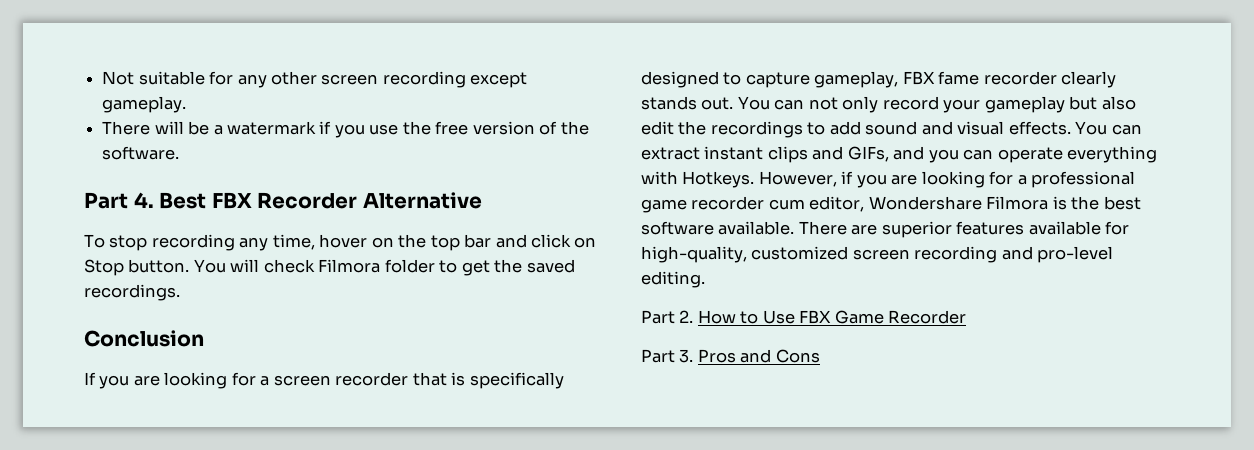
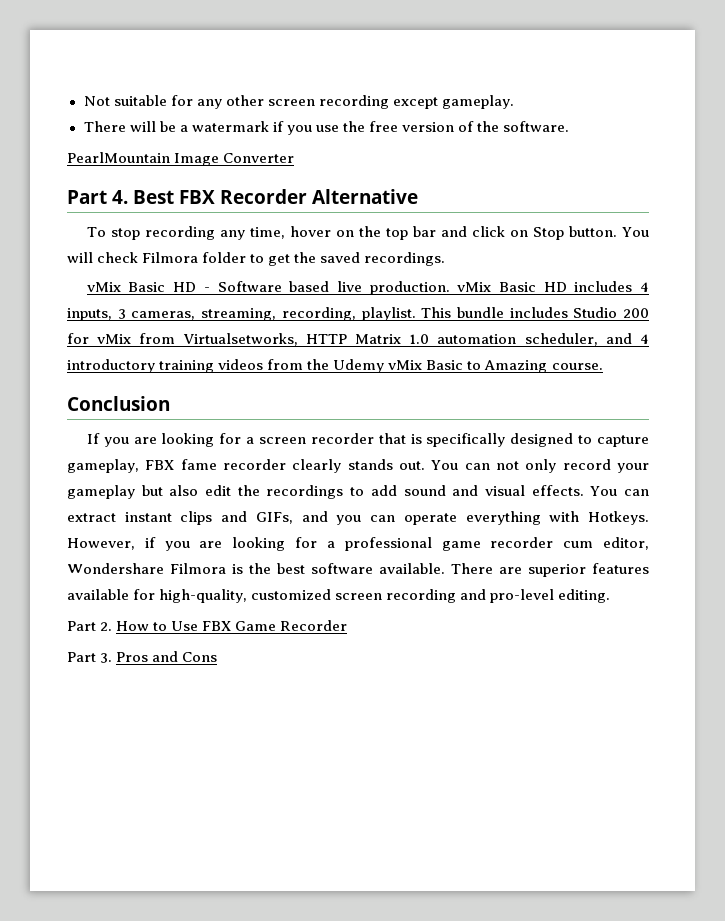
+ PearlMountain Image Converter
+ vMix Basic HD - Software based live production. vMix Basic HD includes 4 inputs, 3 cameras, streaming, recording, playlist. This bundle includes Studio 200 for vMix from Virtualsetworks, HTTP Matrix 1.0 automation scheduler, and 4 introductory training videos from the Udemy vMix Basic to Amazing course.

